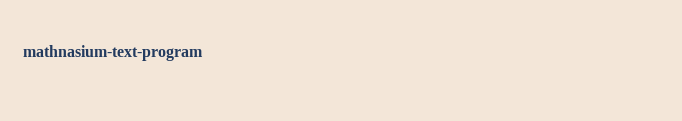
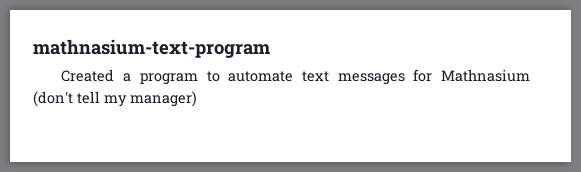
+ Created a program to automate text messages for Mathnasium (don't tell my manager)

